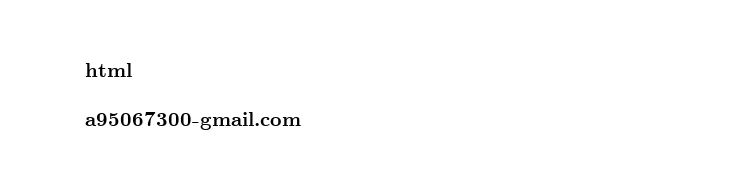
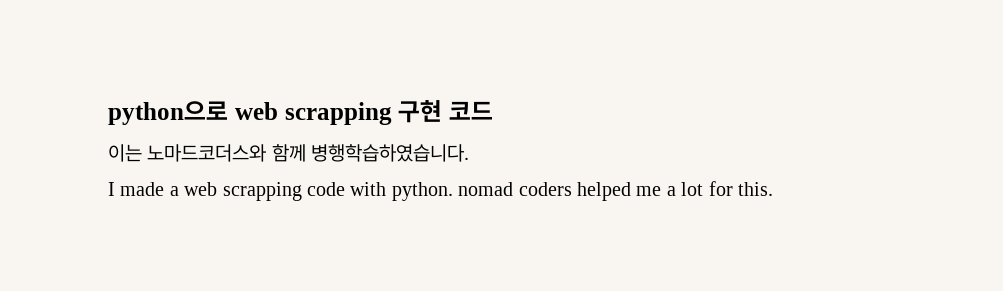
- html
- a95067300-gmail.com
+ python으로 web scrapping 구현 코드
+ 이는 노마드코더스와 함께 병행학습하였습니다.
+ I made a web scrapping code with python. nomad coders helped me a lot for this.

